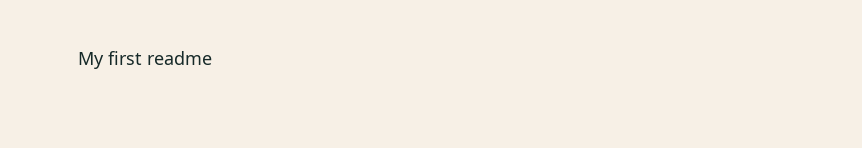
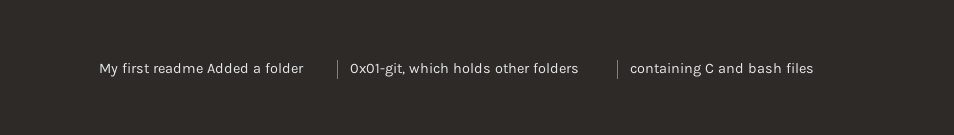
- My first readme
+ My first readme Added a folder 0x01-git, which holds other folders containing C and bash files

